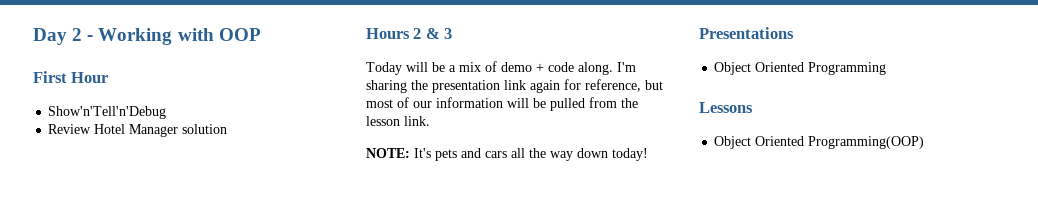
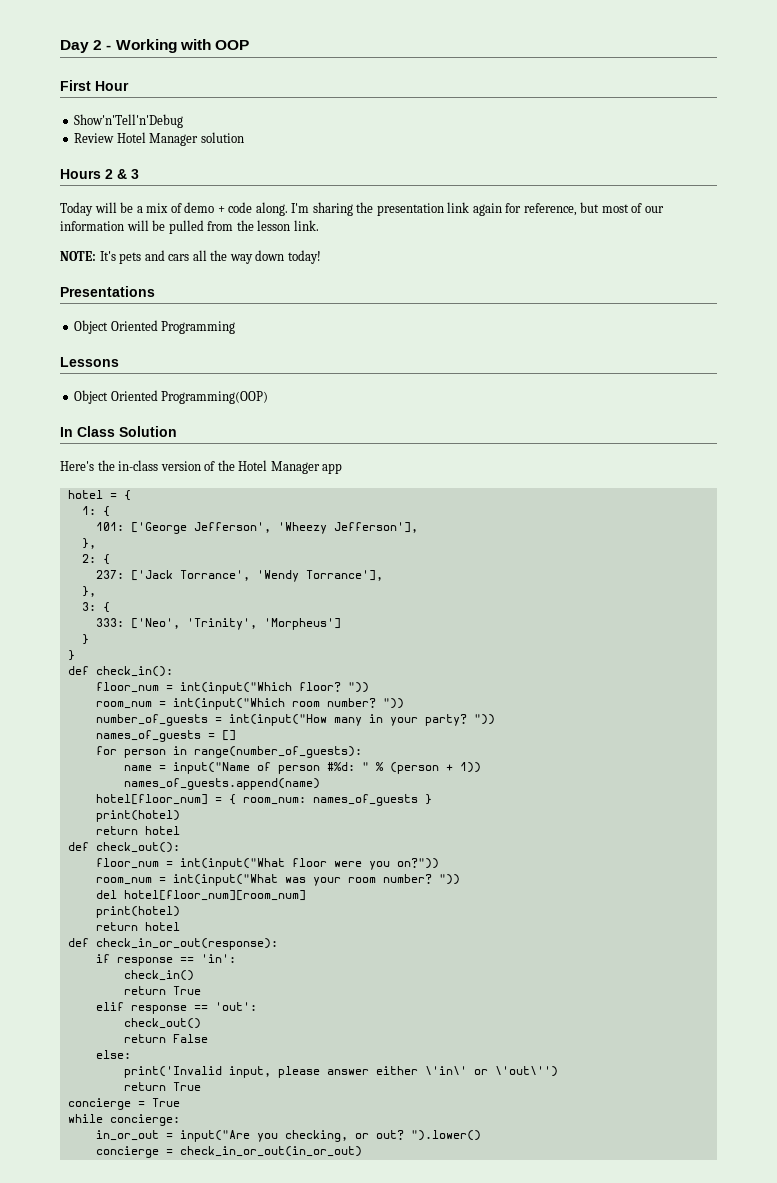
+ In Class Solution
+ Here's the in-class version of the Hotel Manager app
+ hotel = {
+ 1: {
+ 101: ['George Jefferson', 'Wheezy Jefferson'],
+ },
+ 2: {
+ 237: ['Jack Torrance', 'Wendy Torrance'],
+ },
+ 3: {
+ 333: ['Neo', 'Trinity', 'Morpheus']
+ }
+ }
+ def check_in():
+ floor_num = int(input("Which floor? "))
+ room_num = int(input("Which room number? "))
+ number_of_guests = int(input("How many in your party? "))
+ names_of_guests = []
+ for person in range(number_of_guests):
+ name = input("Name of person #%d: " % (person + 1))
+ names_of_guests.append(name)
+ hotel[floor_num] = { room_num: names_of_guests }
+ print(hotel)
+ return hotel
+ def check_out():
+ floor_num = int(input("What floor were you on?"))
+ room_num = int(input("What was your room number? "))
+ del hotel[floor_num][room_num]
+ print(hotel)
+ return hotel
+ def check_in_or_out(response):
+ if response == 'in':
+ check_in()
+ return True
+ elif response == 'out':
+ check_out()
+ return False
+ else:
+ print('Invalid input, please answer either \'in\' or \'out\'')
+ return True
+ concierge = True
+ while concierge:
+ in_or_out = input("Are you checking, or out? ").lower()
+ concierge = check_in_or_out(in_or_out)

